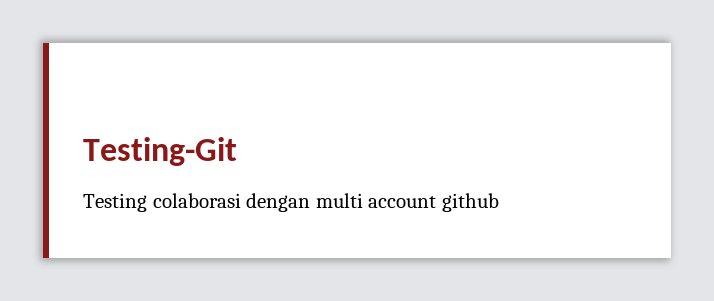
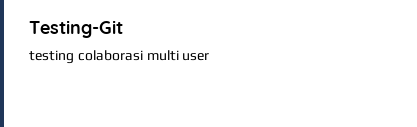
- Testing colaborasi dengan multi account github
+ testing colaborasi multi user

